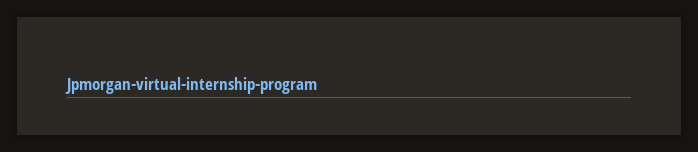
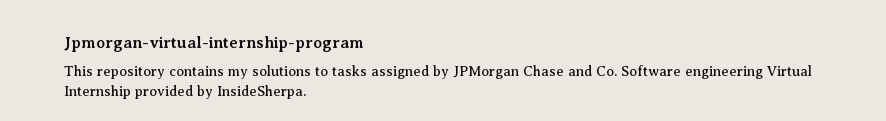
+ This repository contains my solutions to tasks assigned by JPMorgan Chase and Co. Software engineering Virtual Internship provided by InsideSherpa.

